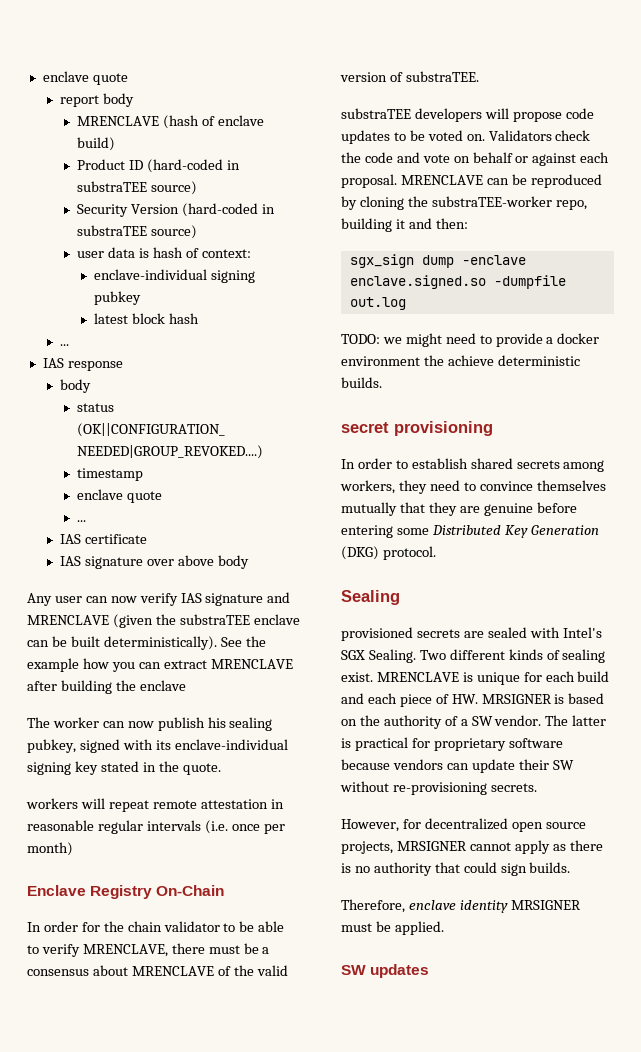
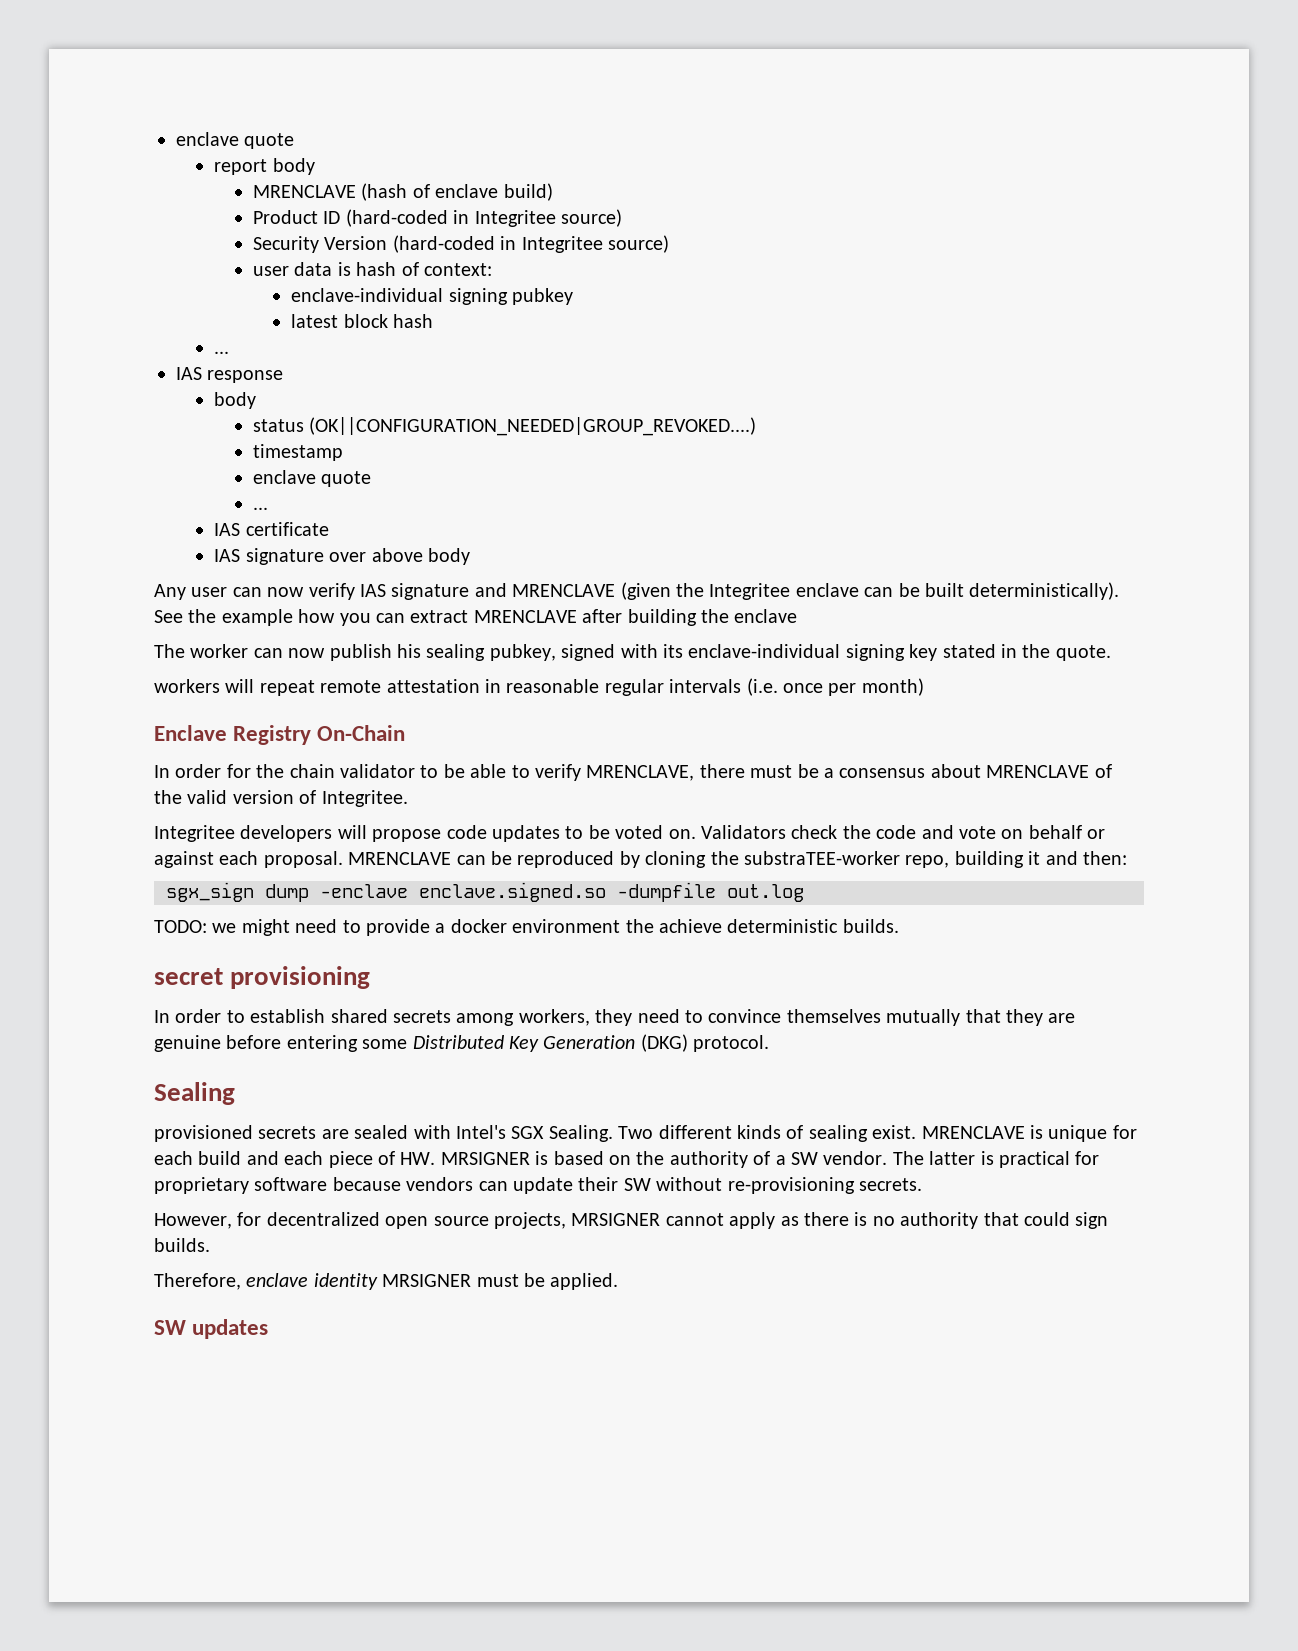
- Product ID (hard-coded in substraTEE source)
+ Product ID (hard-coded in Integritee source)
- Security Version (hard-coded in substraTEE source)
+ Security Version (hard-coded in Integritee source)
- Any user can now verify IAS signature and MRENCLAVE (given the substraTEE enclave can be built deterministically).
+ Any user can now verify IAS signature and MRENCLAVE (given the Integritee enclave can be built deterministically).
- In order for the chain validator to be able to verify MRENCLAVE, there must be a consensus about MRENCLAVE of the valid version of substraTEE.
- substraTEE developers will propose code updates to be voted on.
+ In order for the chain validator to be able to verify MRENCLAVE, there must be a consensus about MRENCLAVE of the valid version of Integritee.
+ Integritee developers will propose code updates to be voted on.

